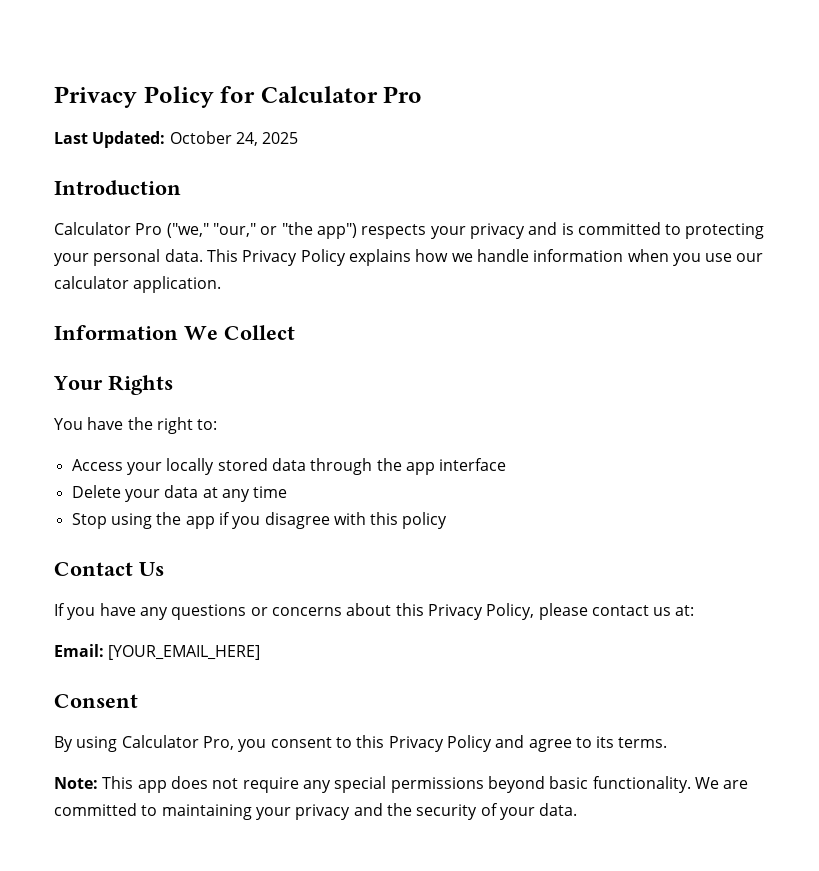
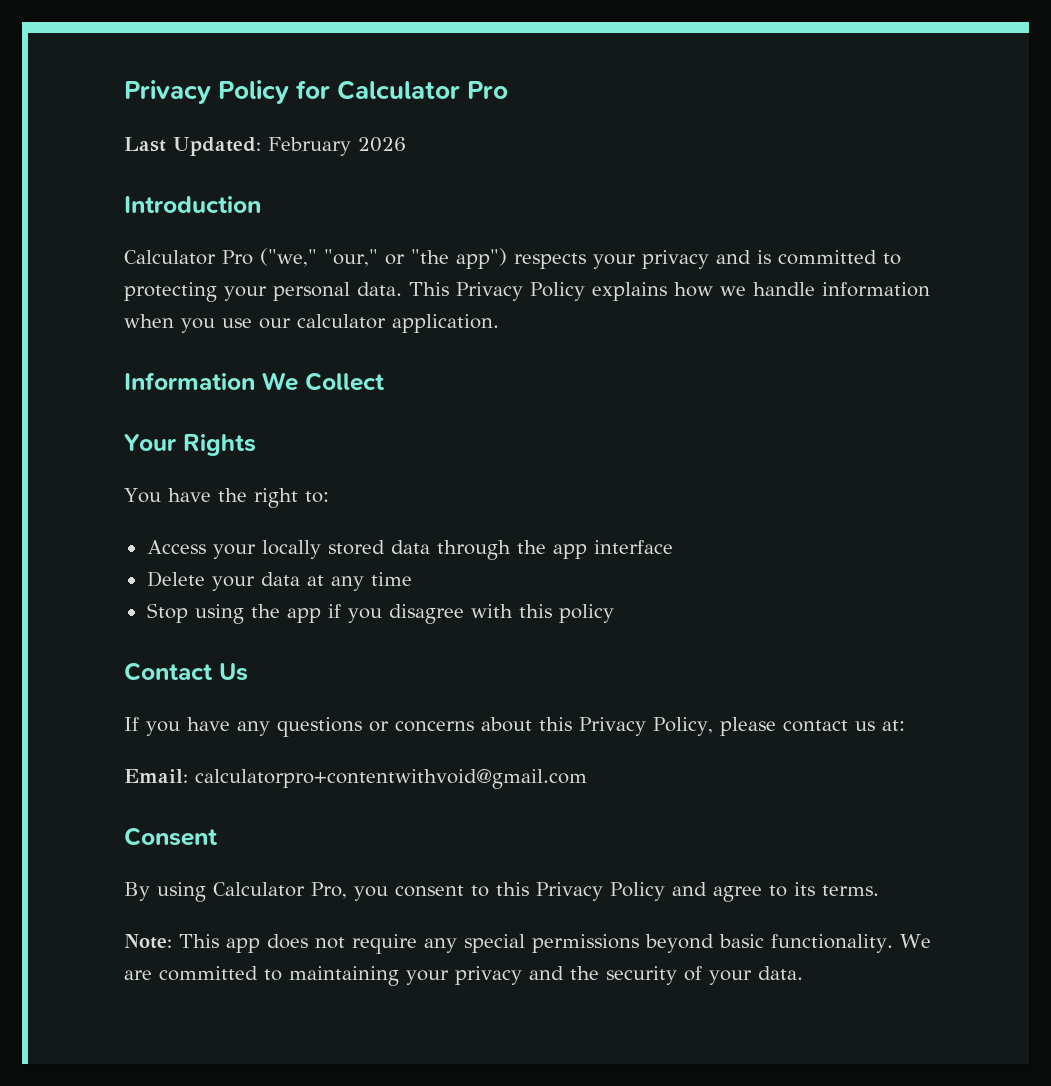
- Last Updated: October 24, 2025
+ Last Updated: February 2026
- Email: [YOUR_EMAIL_HERE]
+ Email: calculatorpro+contentwithvoid@gmail.com

